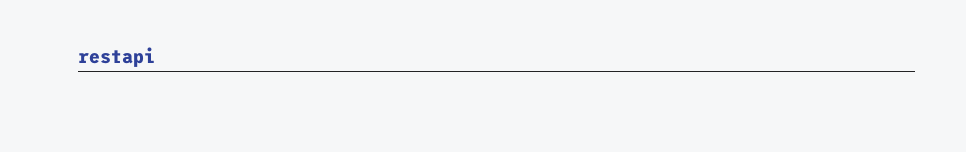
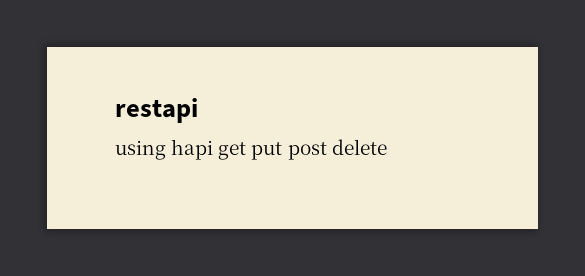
+ using hapi get put post delete

